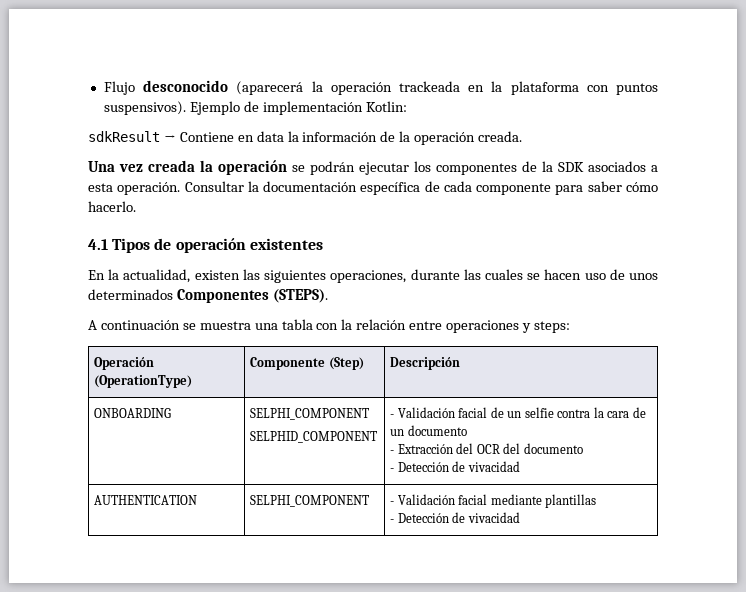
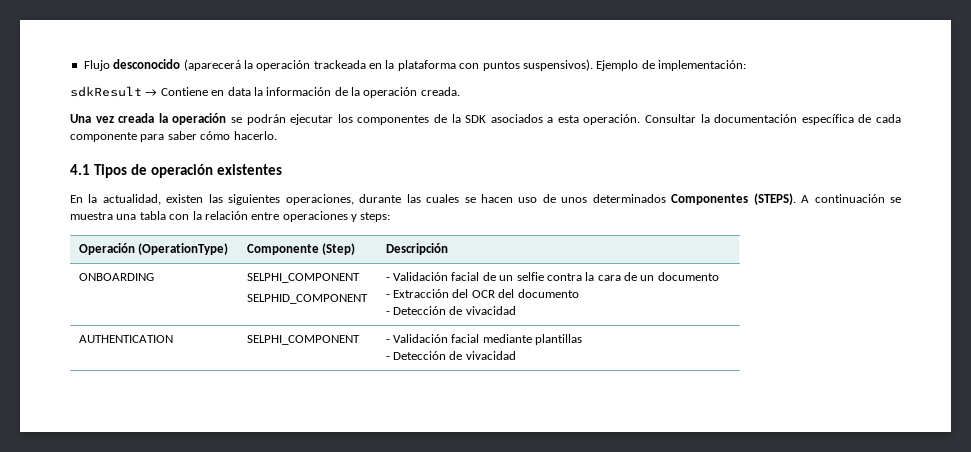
- Ejemplo de implementación Kotlin:
+ Ejemplo de implementación:
- En la actualidad, existen las siguientes operaciones, durante las cuales se hacen uso de unos determinados Componentes (STEPS).
- A continuación se muestra una tabla con la relación entre operaciones y steps:
+ En la actualidad, existen las siguientes operaciones, durante las cuales se hacen uso de unos determinados Componentes (STEPS). A continuación se muestra una tabla con la relación entre operaciones y steps:

